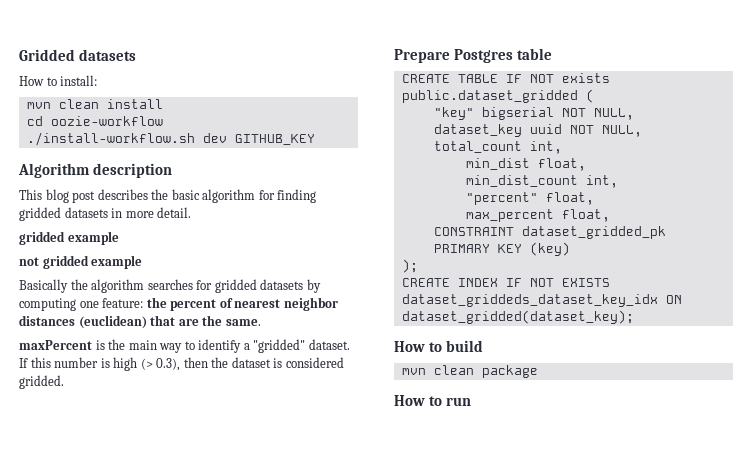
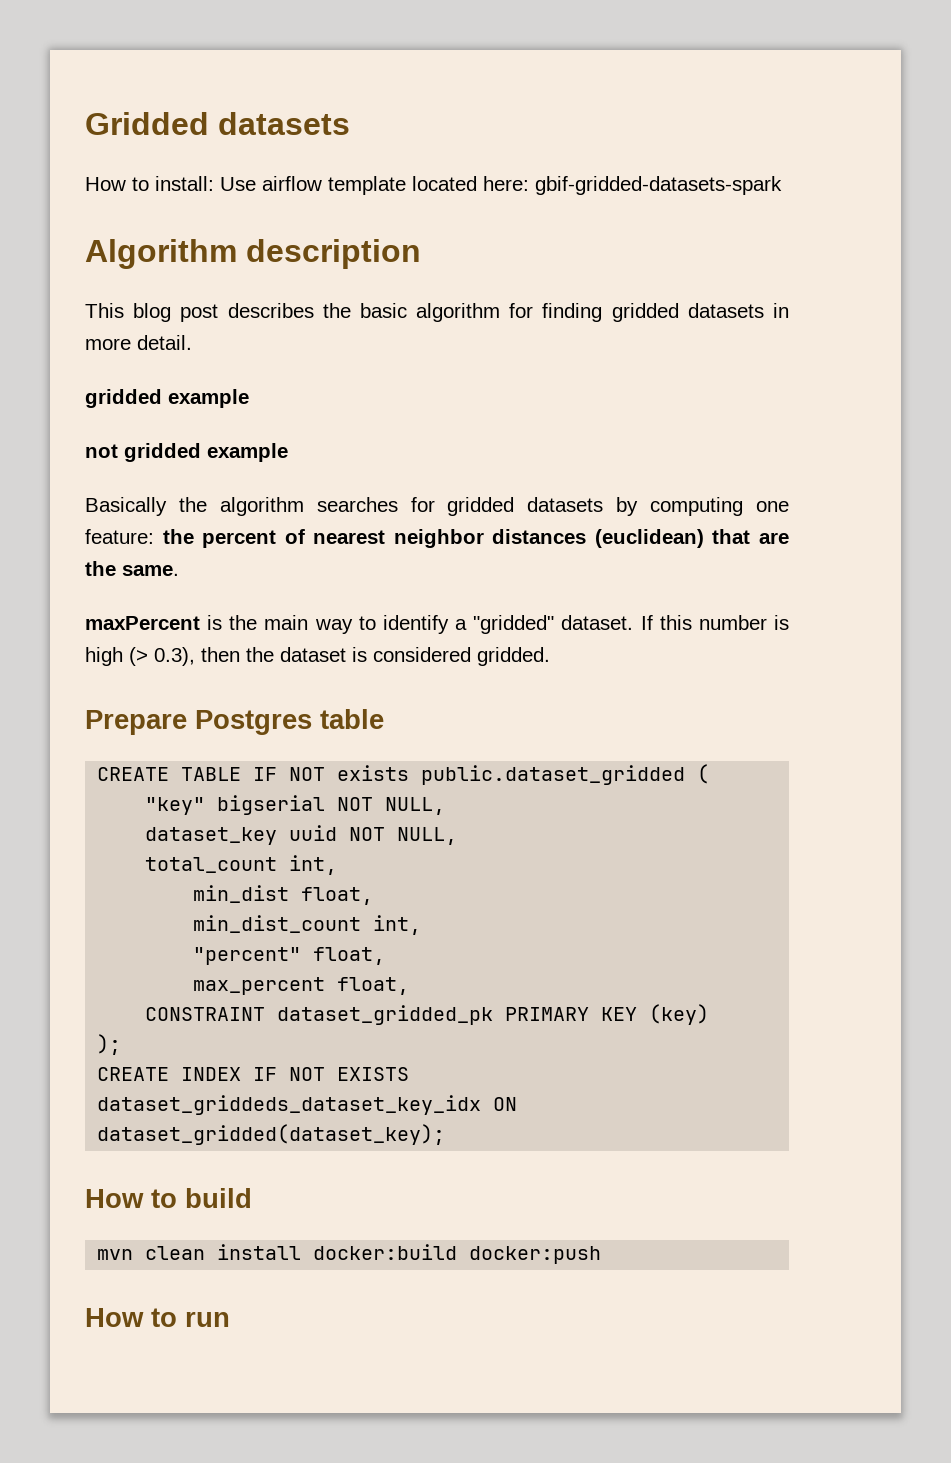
- How to install:
- mvn clean install
- cd oozie-workflow
- ./install-workflow.sh dev GITHUB_KEY
+ How to install: Use airflow template located here: gbif-gridded-datasets-spark
- mvn clean package
+ mvn clean install docker:build docker:push

